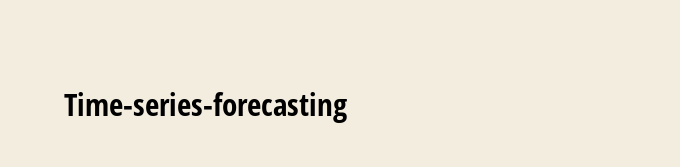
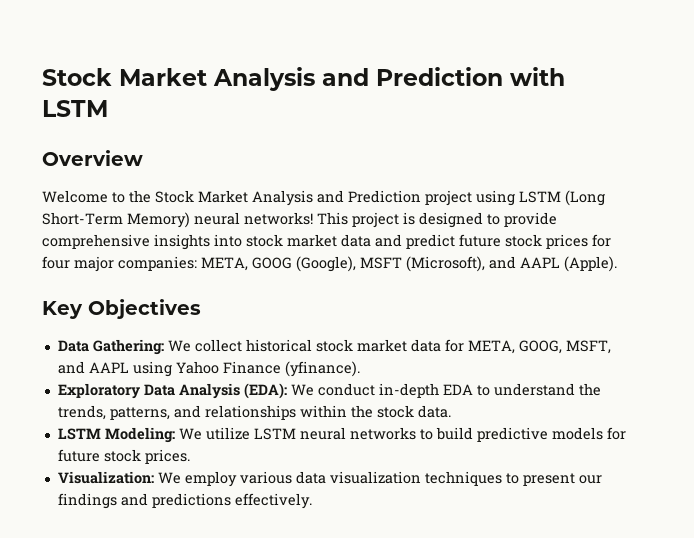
- Time-series-forecasting
+ Stock Market Analysis and Prediction with LSTM
+ Overview
+ Welcome to the Stock Market Analysis and Prediction project using LSTM (Long Short-Term Memory) neural networks! This project is designed to provide comprehensive insights into stock market data and predict future stock prices for four major companies: META, GOOG (Google), MSFT (Microsoft), and AAPL (Apple).
+ Key Objectives
+ Data Gathering: We collect historical stock market data for META, GOOG, MSFT, and AAPL using Yahoo Finance (yfinance).
+ Exploratory Data Analysis (EDA): We conduct in-depth EDA to understand the trends, patterns, and relationships within the stock data.
+ LSTM Modeling: We utilize LSTM neural networks to build predictive models for future stock prices.
+ Visualization: We employ various data visualization techniques to present our findings and predictions effectively.

